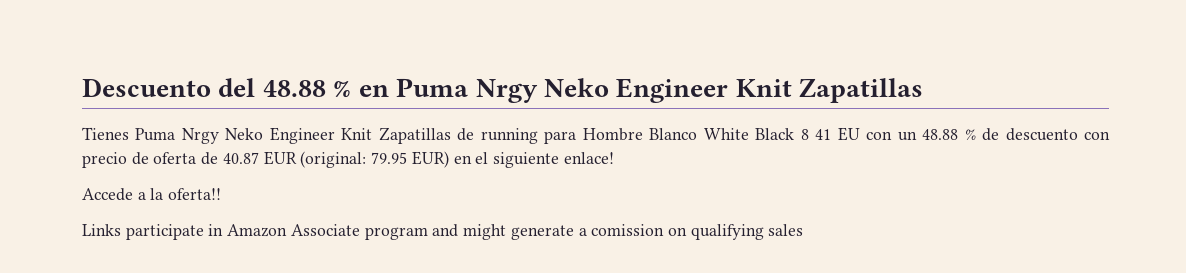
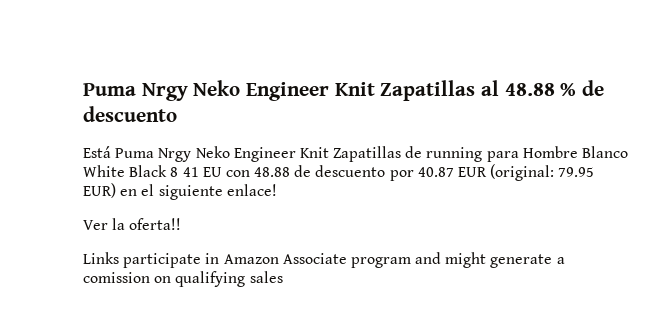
- Descuento del 48.88 % en Puma Nrgy Neko Engineer Knit Zapatillas
- Tienes Puma Nrgy Neko Engineer Knit Zapatillas de running para Hombre Blanco White Black 8 41 EU con un 48.88 % de descuento con precio de oferta de 40.87 EUR (original: 79.95 EUR) en el siguiente enlace!
+ Puma Nrgy Neko Engineer Knit Zapatillas al 48.88 % de descuento
+ Está Puma Nrgy Neko Engineer Knit Zapatillas de running para Hombre Blanco White Black 8 41 EU con 48.88 de descuento por 40.87 EUR (original: 79.95 EUR) en el siguiente enlace!
- Accede a la oferta!!
+ Ver la oferta!!

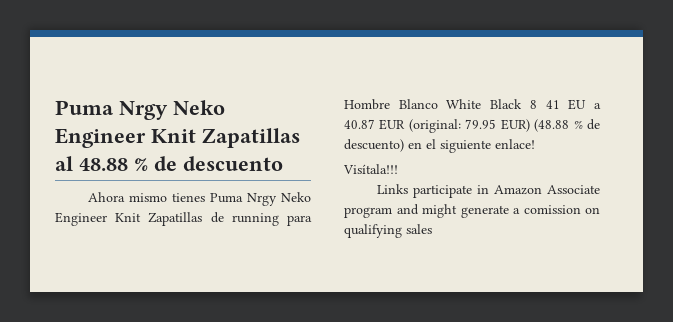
- Está Puma Nrgy Neko Engineer Knit Zapatillas de running para Hombre Blanco White Black 8 41 EU con 48.88 de descuento por 40.87 EUR (original: 79.95 EUR) en el siguiente enlace!
+ Ahora mismo tienes Puma Nrgy Neko Engineer Knit Zapatillas de running para Hombre Blanco White Black 8 41 EU a 40.87 EUR (original: 79.95 EUR) (48.88 % de descuento) en el siguiente enlace!
- Ver la oferta!!
+ Visítala!!!

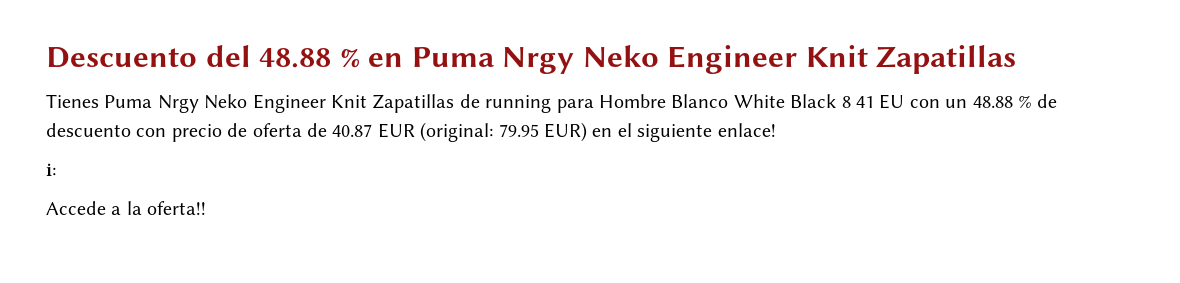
- Puma Nrgy Neko Engineer Knit Zapatillas al 48.88 % de descuento
- Ahora mismo tienes Puma Nrgy Neko Engineer Knit Zapatillas de running para Hombre Blanco White Black 8 41 EU a 40.87 EUR (original: 79.95 EUR) (48.88 % de descuento) en el siguiente enlace!
+ Descuento del 48.88 % en Puma Nrgy Neko Engineer Knit Zapatillas
+ Tienes Puma Nrgy Neko Engineer Knit Zapatillas de running para Hombre Blanco White Black 8 41 EU con un 48.88 % de descuento con precio de oferta de 40.87 EUR (original: 79.95 EUR) en el siguiente enlace!
- Visítala!!!
- Links participate in Amazon Associate program and might generate a comission on qualifying sales
+ ℹ:
+ Accede a la oferta!!

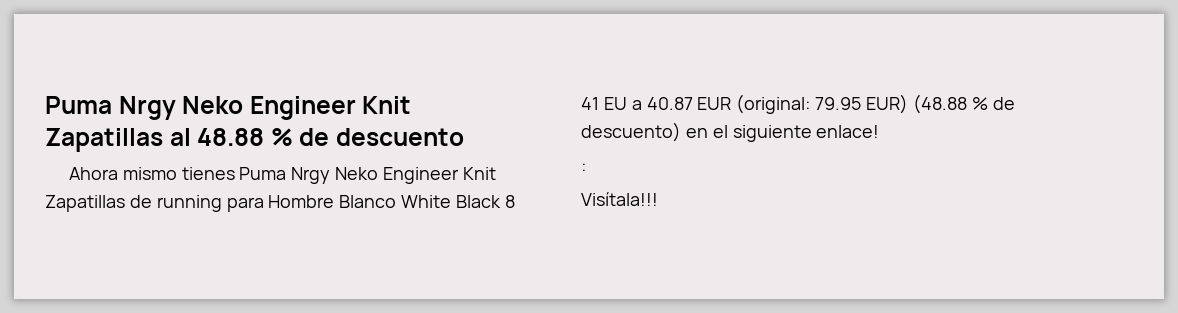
- Descuento del 48.88 % en Puma Nrgy Neko Engineer Knit Zapatillas
- Tienes Puma Nrgy Neko Engineer Knit Zapatillas de running para Hombre Blanco White Black 8 41 EU con un 48.88 % de descuento con precio de oferta de 40.87 EUR (original: 79.95 EUR) en el siguiente enlace!
+ Puma Nrgy Neko Engineer Knit Zapatillas al 48.88 % de descuento
+ Ahora mismo tienes Puma Nrgy Neko Engineer Knit Zapatillas de running para Hombre Blanco White Black 8 41 EU a 40.87 EUR (original: 79.95 EUR) (48.88 % de descuento) en el siguiente enlace!
- ℹ:
- Accede a la oferta!!
+ :
+ Visítala!!!

